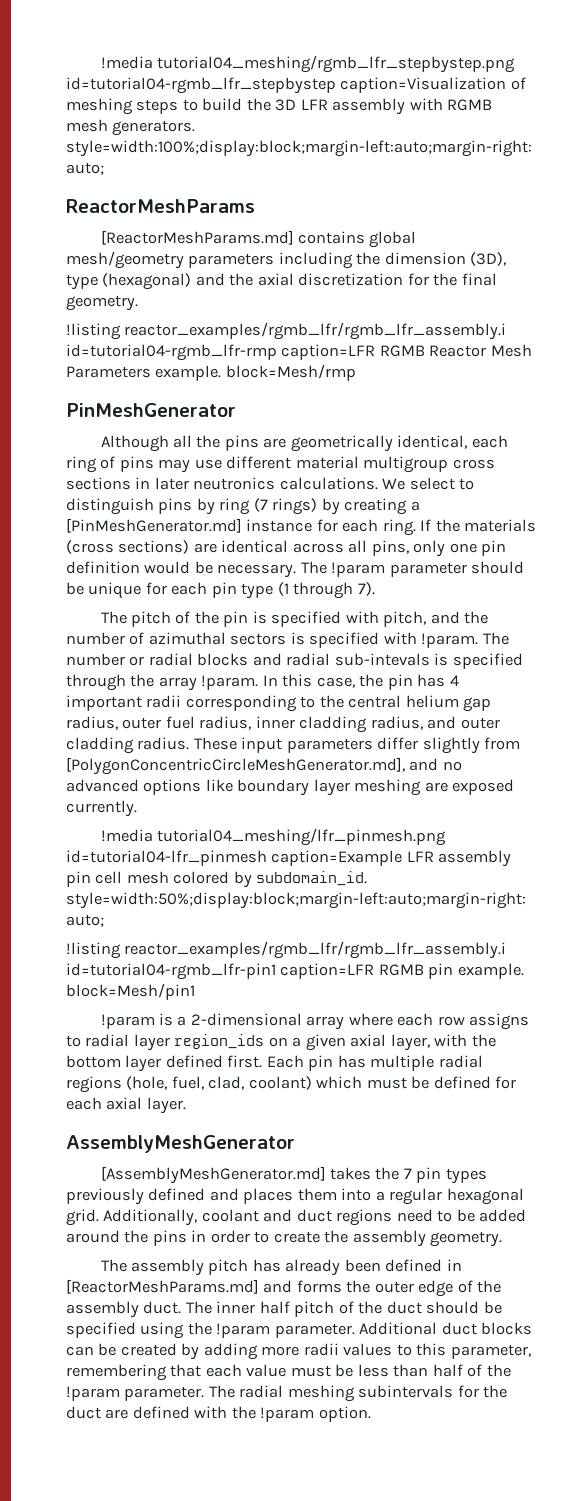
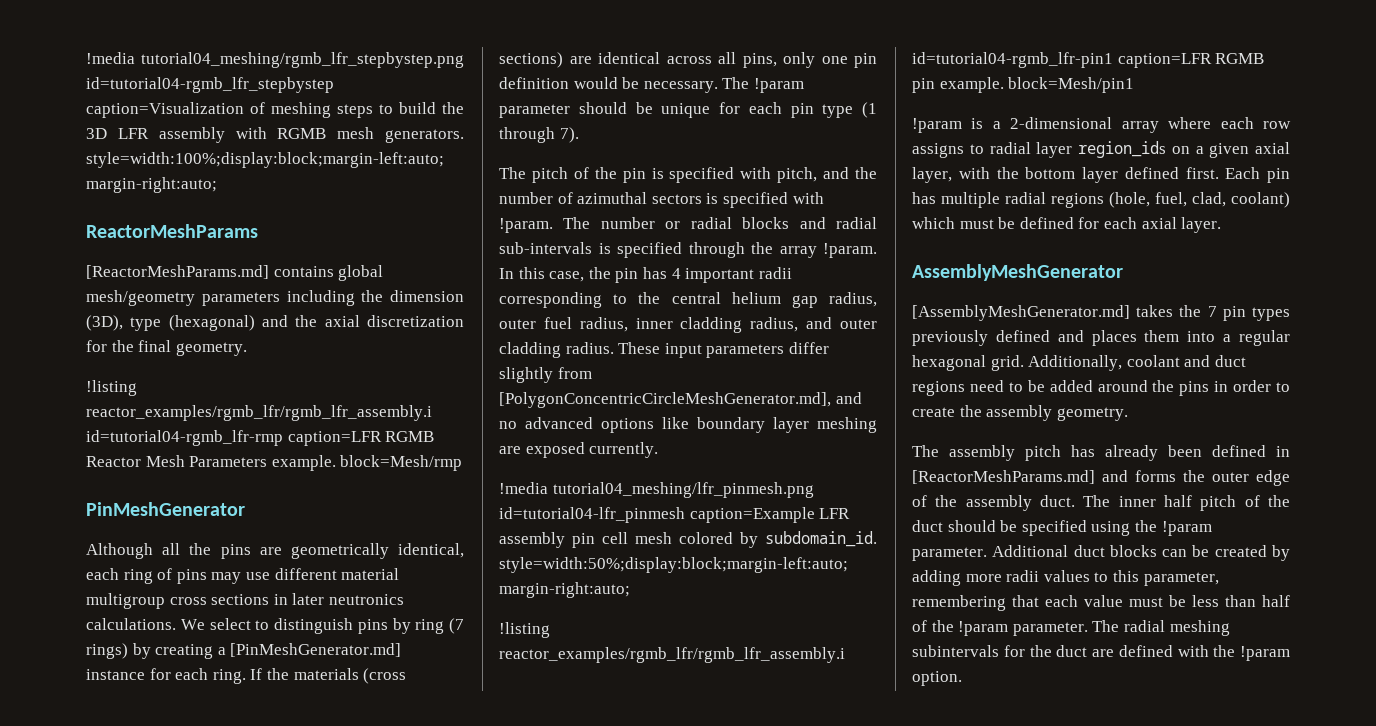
- The number or radial blocks and radial sub-intevals is specified through the array !param.
+ The number or radial blocks and radial sub-intervals is specified through the array !param.

